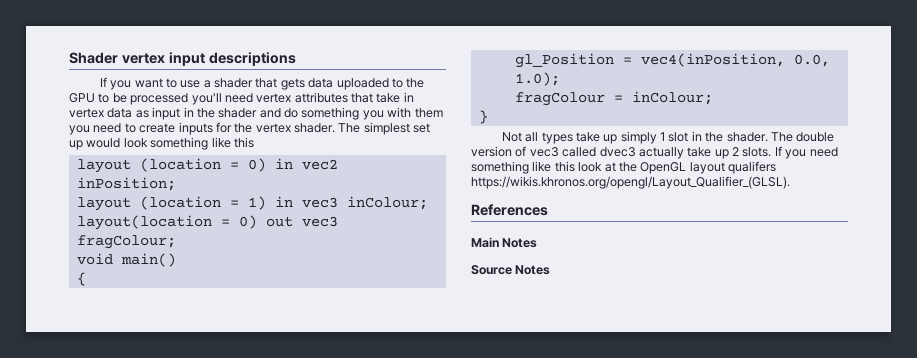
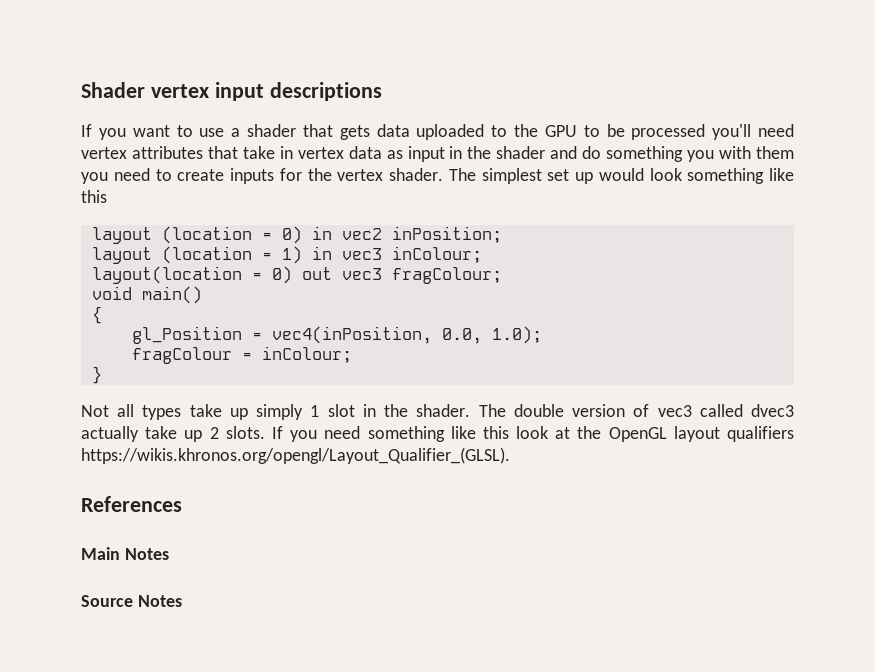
- If you need something like this look at the OpenGL layout qualifers https://wikis.khronos.org/opengl/Layout_Qualifier_(GLSL).
+ If you need something like this look at the OpenGL layout qualifiers https://wikis.khronos.org/opengl/Layout_Qualifier_(GLSL).

